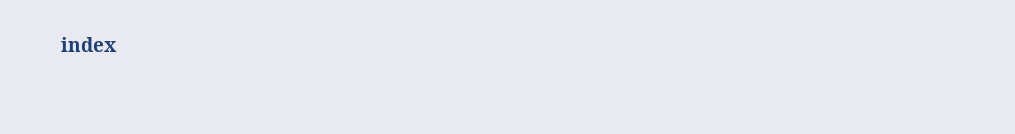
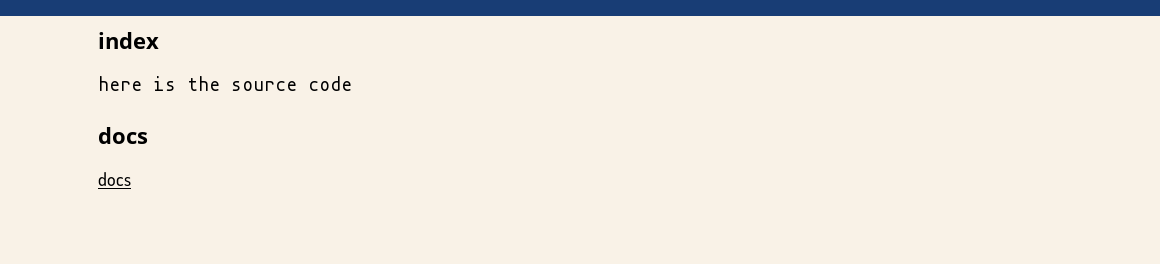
+ here is the source code
+ docs
+ docs

